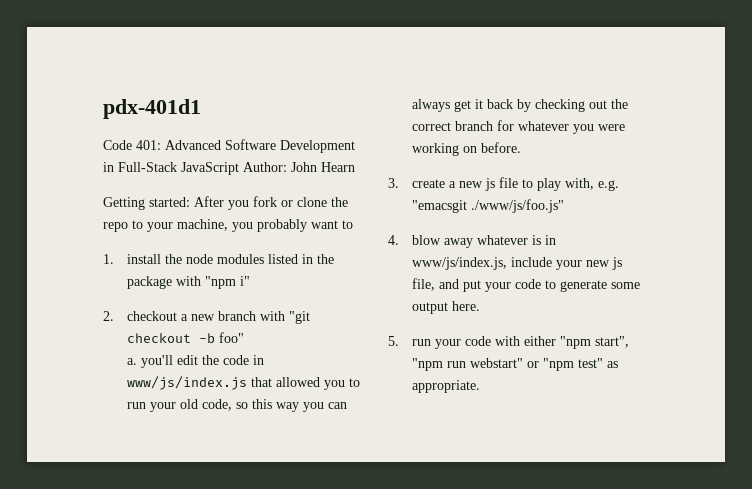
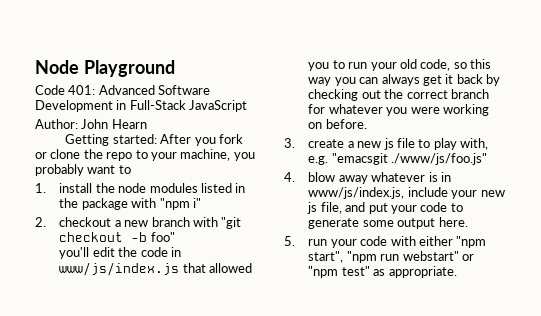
- pdx-401d1
+ Node Playground
- Code 401: Advanced Software Development in Full-Stack JavaScript Author: John Hearn
+ Code 401: Advanced Software Development in Full-Stack JavaScript
+ Author: John Hearn
- a. you'll edit the code in www/js/index.js that allowed you to run your old code, so this way you can always get it back by checking out the correct branch for whatever you were working on before.
+ you'll edit the code in www/js/index.js that allowed you to run your old code, so this way you can always get it back by checking out the correct branch for whatever you were working on before.

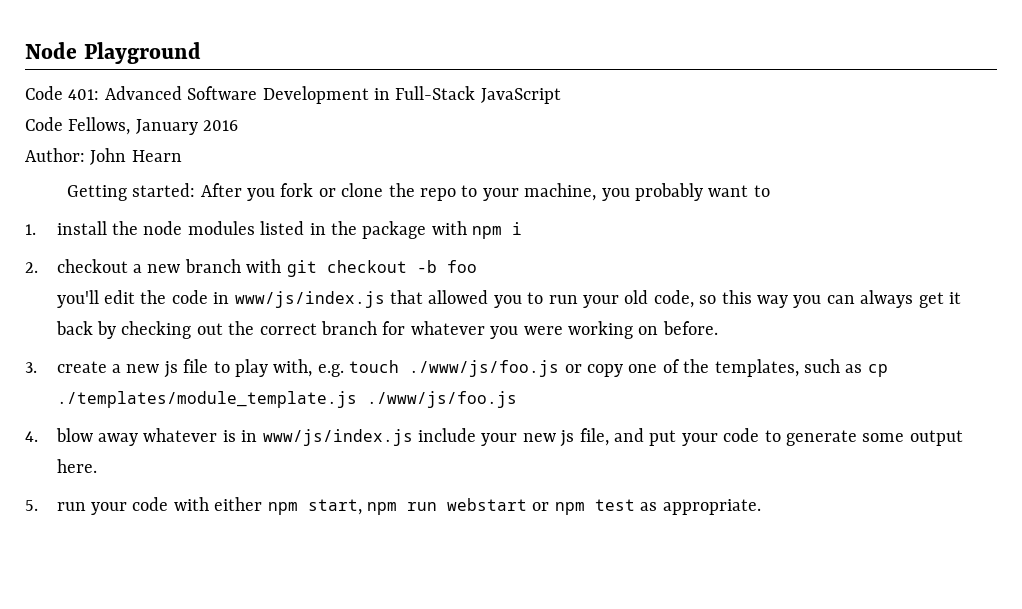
+ Code Fellows, January 2016
- 1. install the node modules listed in the package with "npm i"
+ 1. install the node modules listed in the package with npm i
- 2. checkout a new branch with "git checkout -b foo"
+ 2. checkout a new branch with git checkout -b foo
- 3. create a new js file to play with, e.g. "emacsgit ./www/js/foo.js"
+ 3. create a new js file to play with, e.g. touch ./www/js/foo.js or copy one of the templates, such as cp ./templates/module_template.js ./www/js/foo.js
- 4. blow away whatever is in www/js/index.js, include your new js file, and put your code to generate some output here.
+ 4. blow away whatever is in www/js/index.js include your new js file, and put your code to generate some output here.
- 5. run your code with either "npm start", "npm run webstart" or "npm test" as appropriate.
+ 5. run your code with either npm start, npm run webstart or npm test as appropriate.

